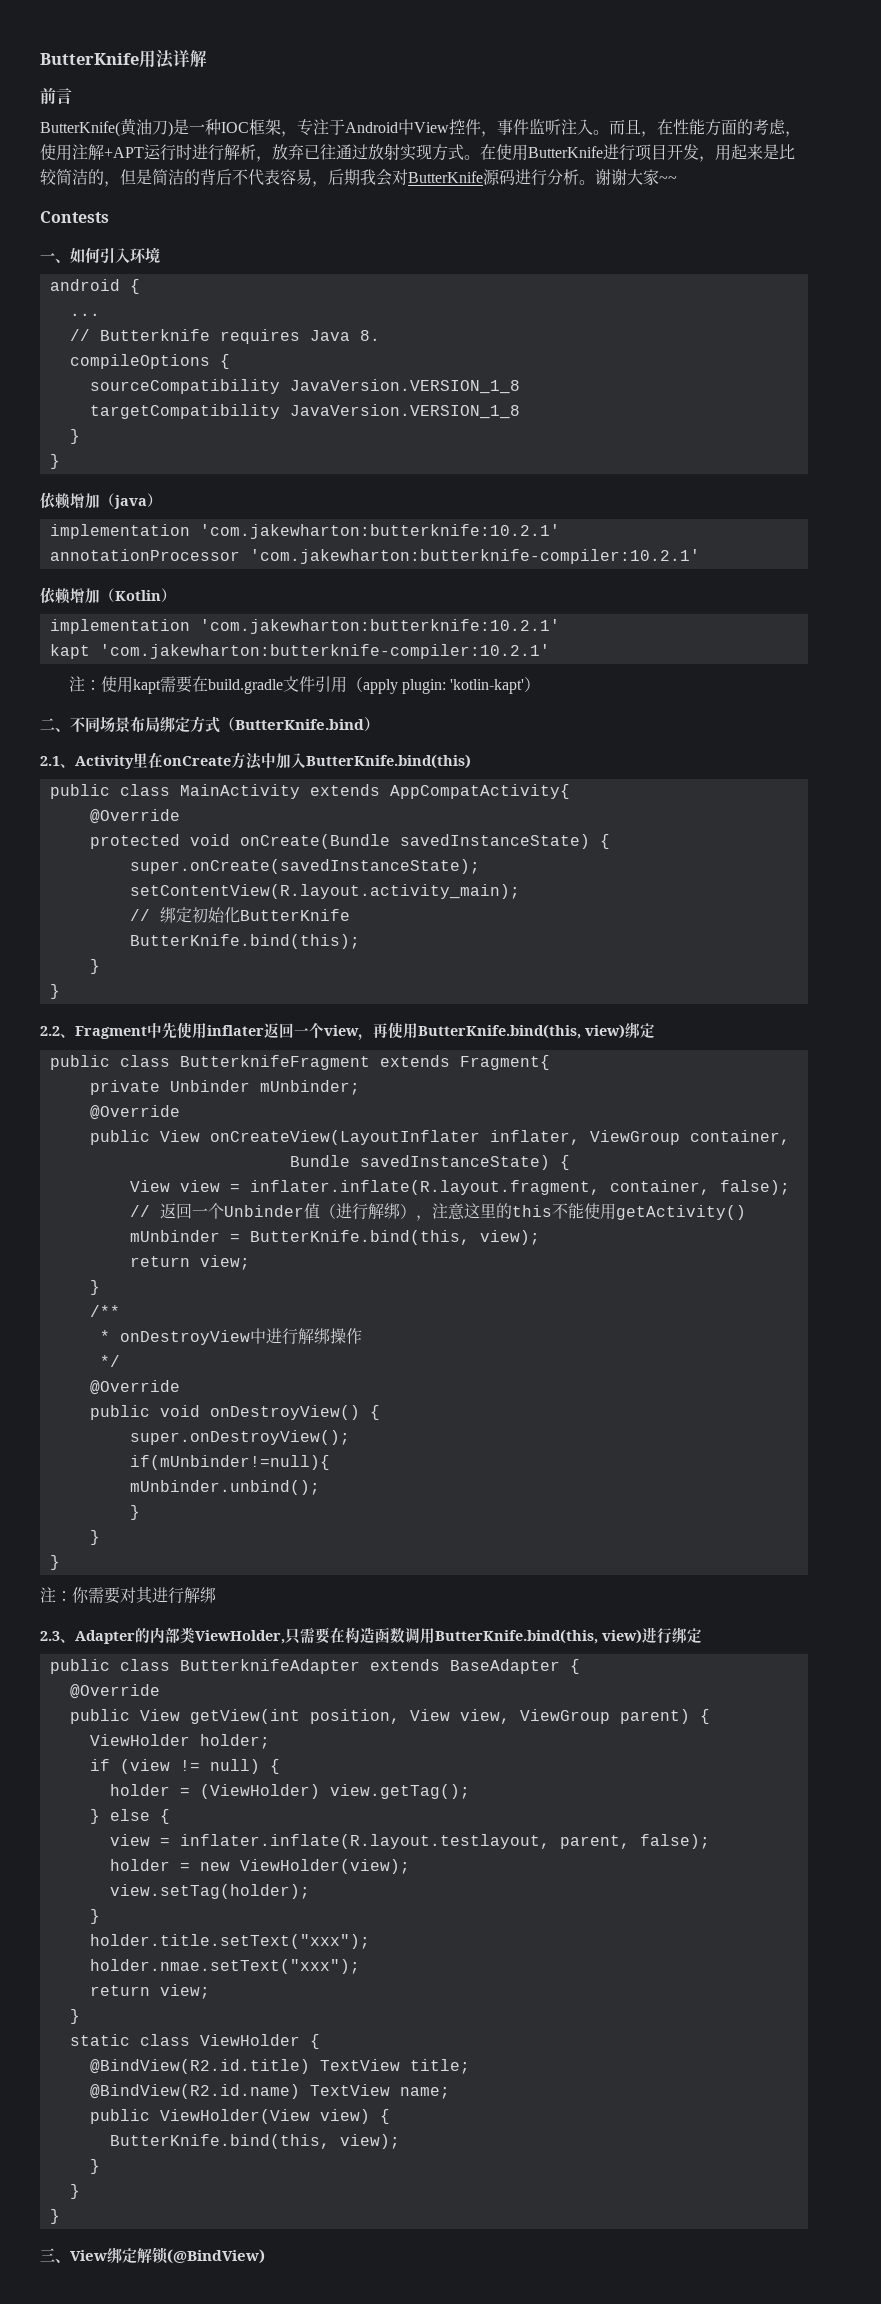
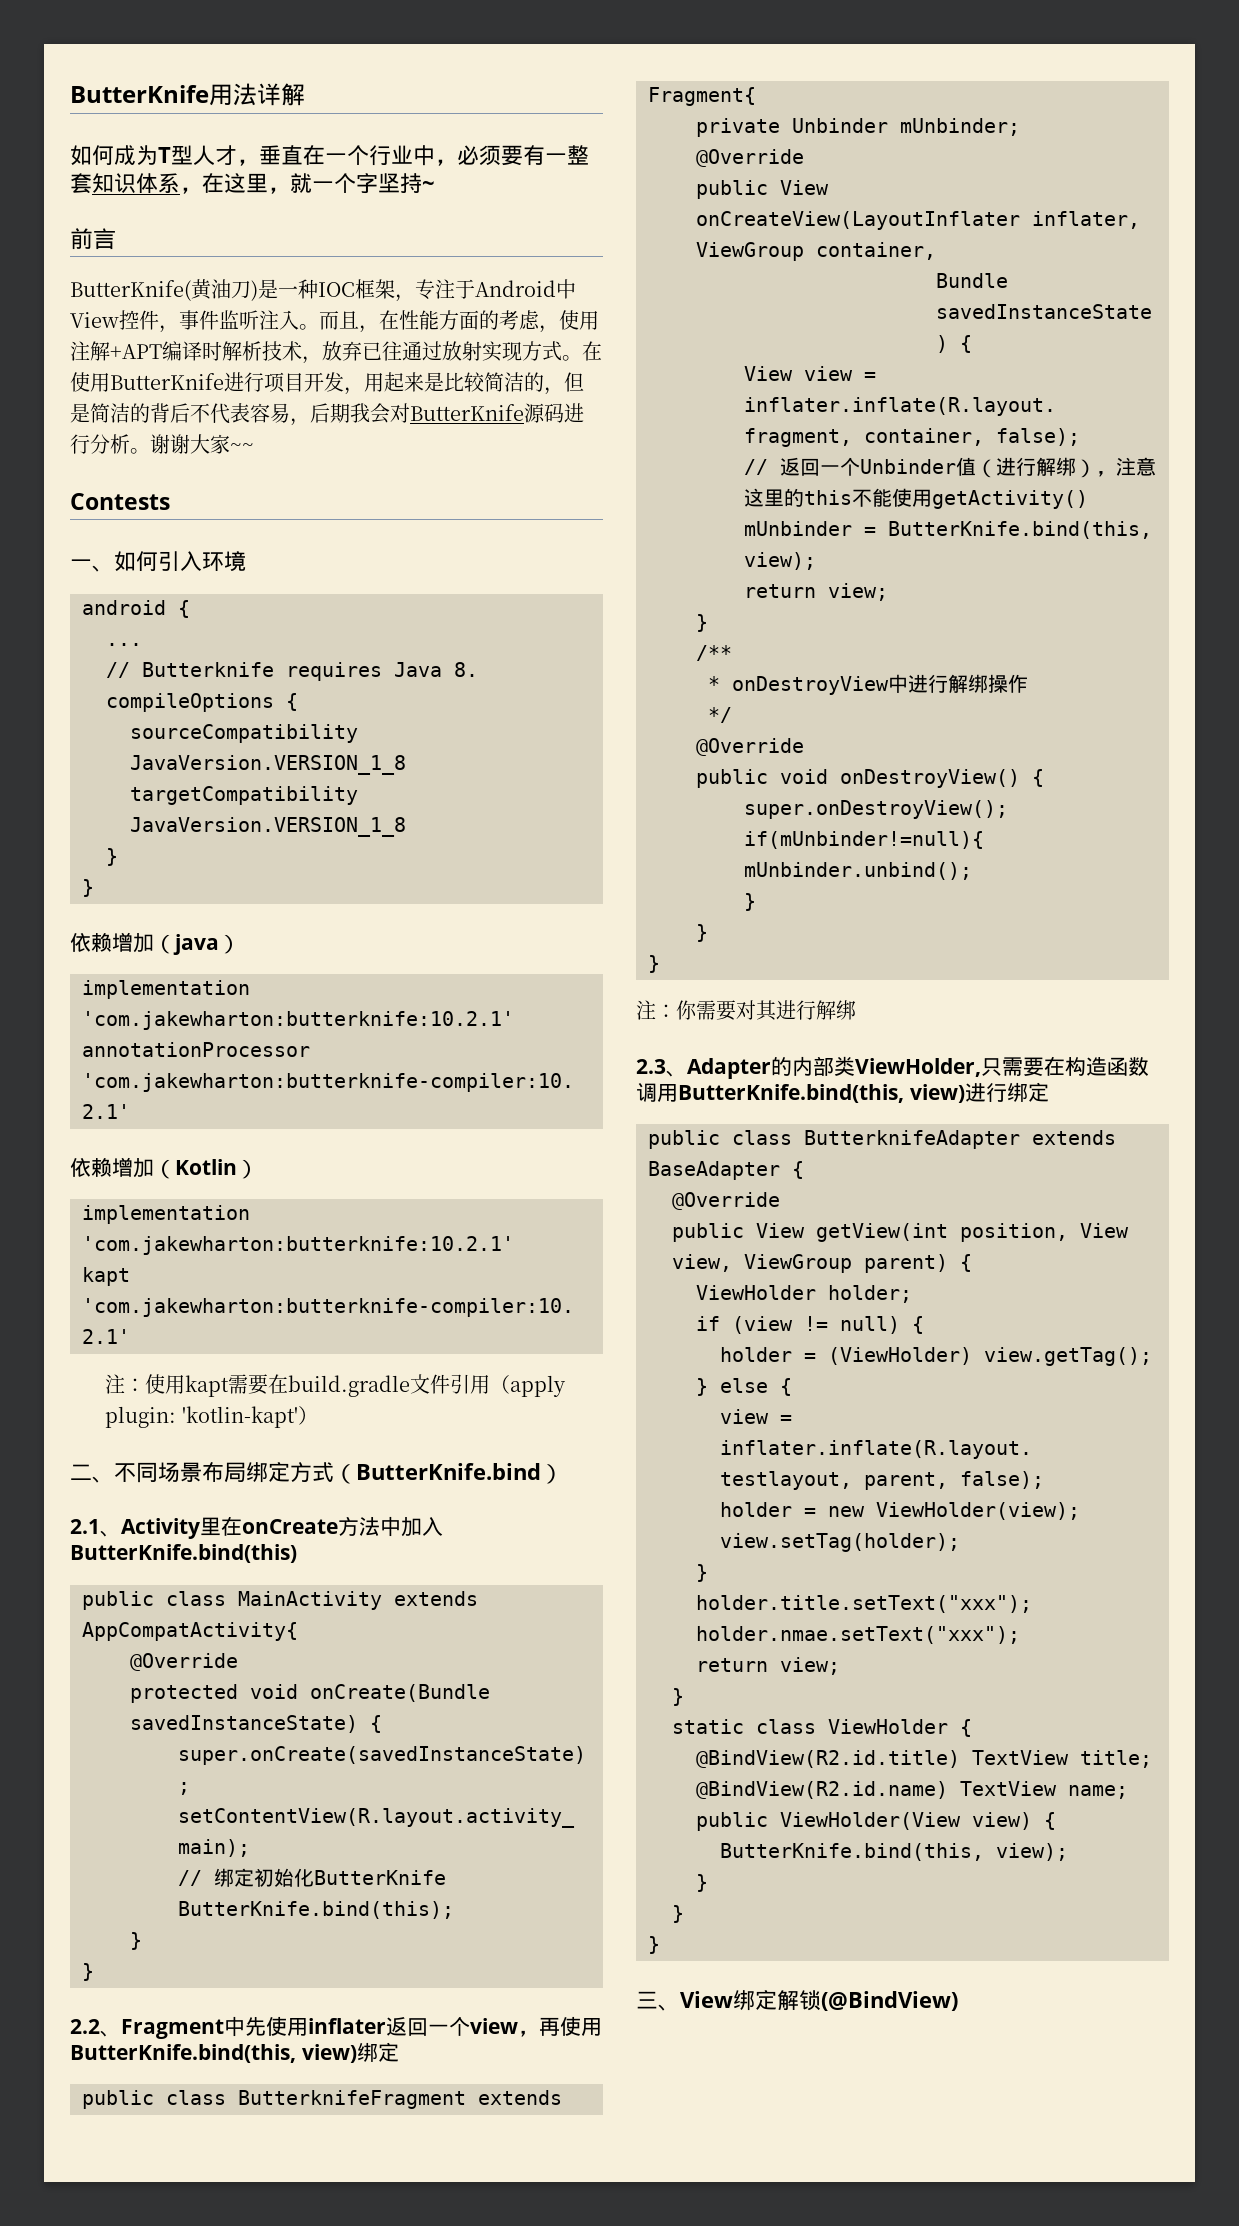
+ 如何成为T型人才，垂直在一个行业中，必须要有一整套知识体系，在这里，就一个字坚持~
- 而且，在性能方面的考虑，使用注解+APT运行时进行解析，放弃已往通过放射实现方式。
+ 而且，在性能方面的考虑，使用注解+APT编译时解析技术，放弃已往通过放射实现方式。

